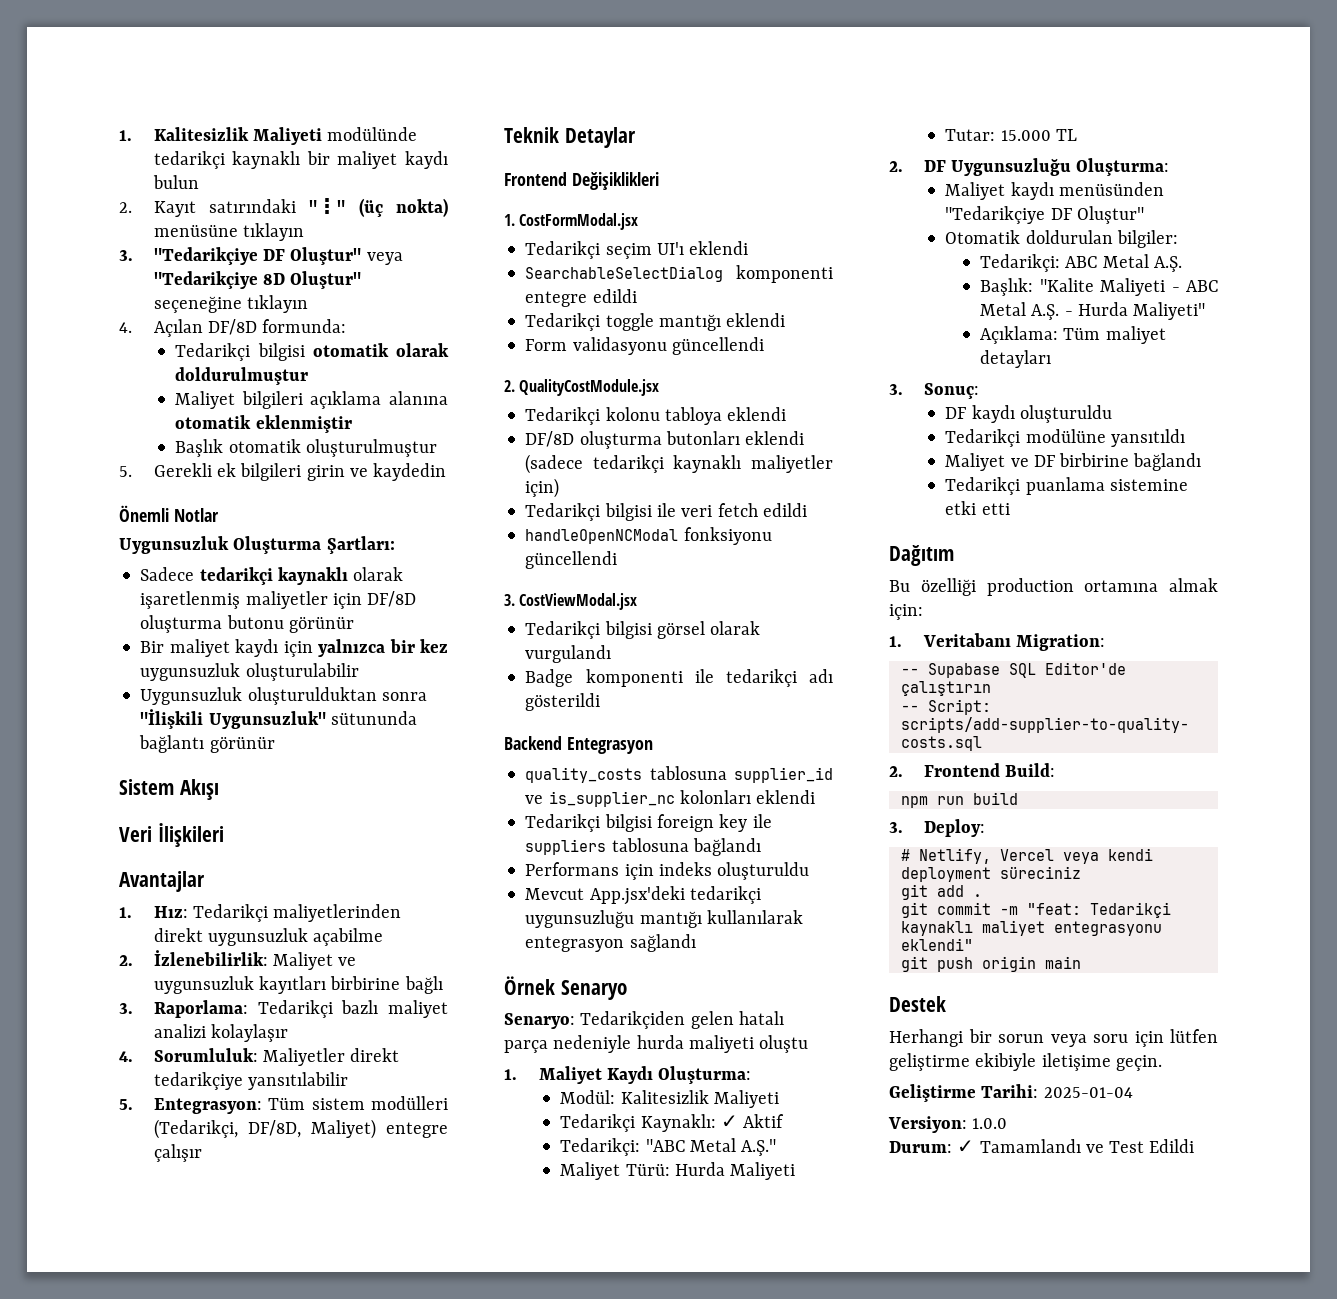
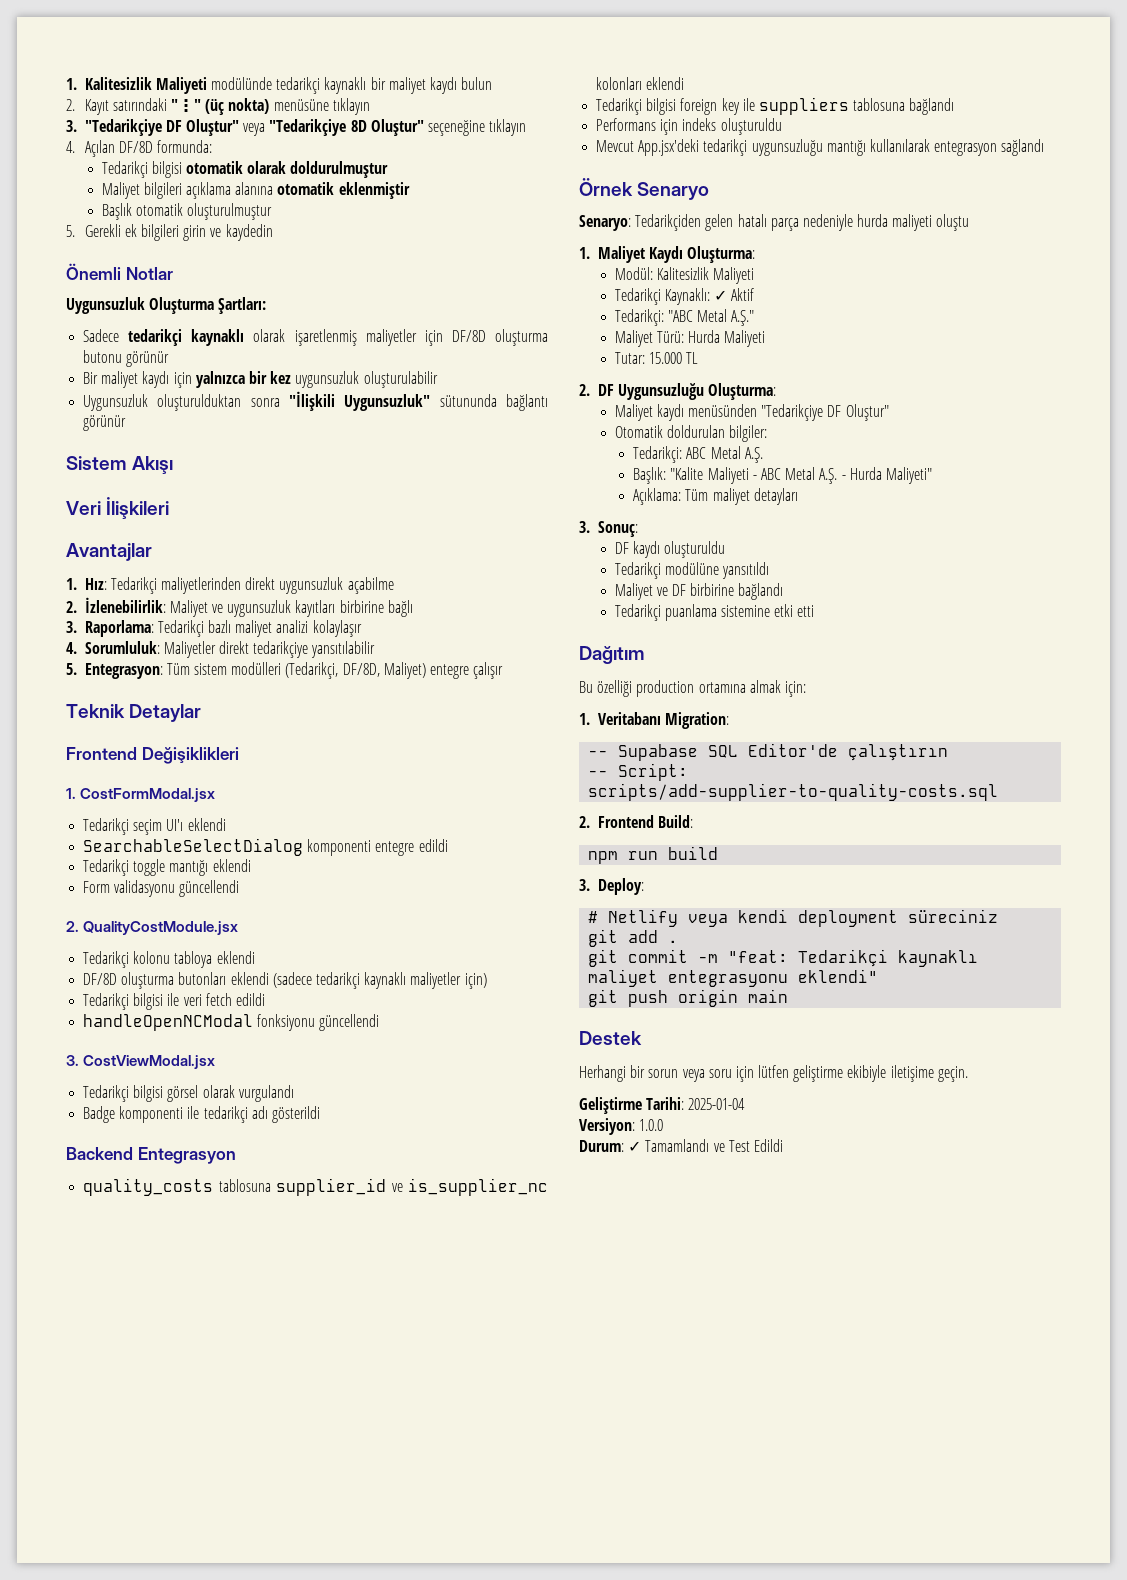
- # Netlify, Vercel veya kendi deployment süreciniz
+ # Netlify veya kendi deployment süreciniz

